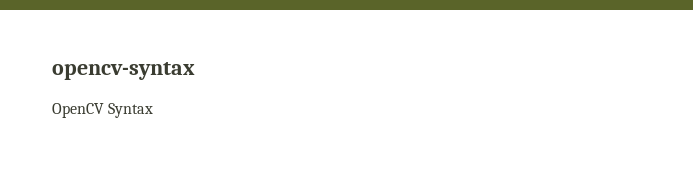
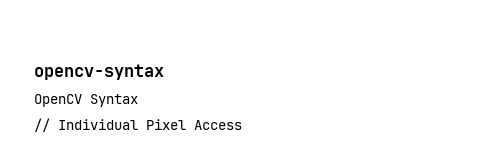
+ // Individual Pixel Access

